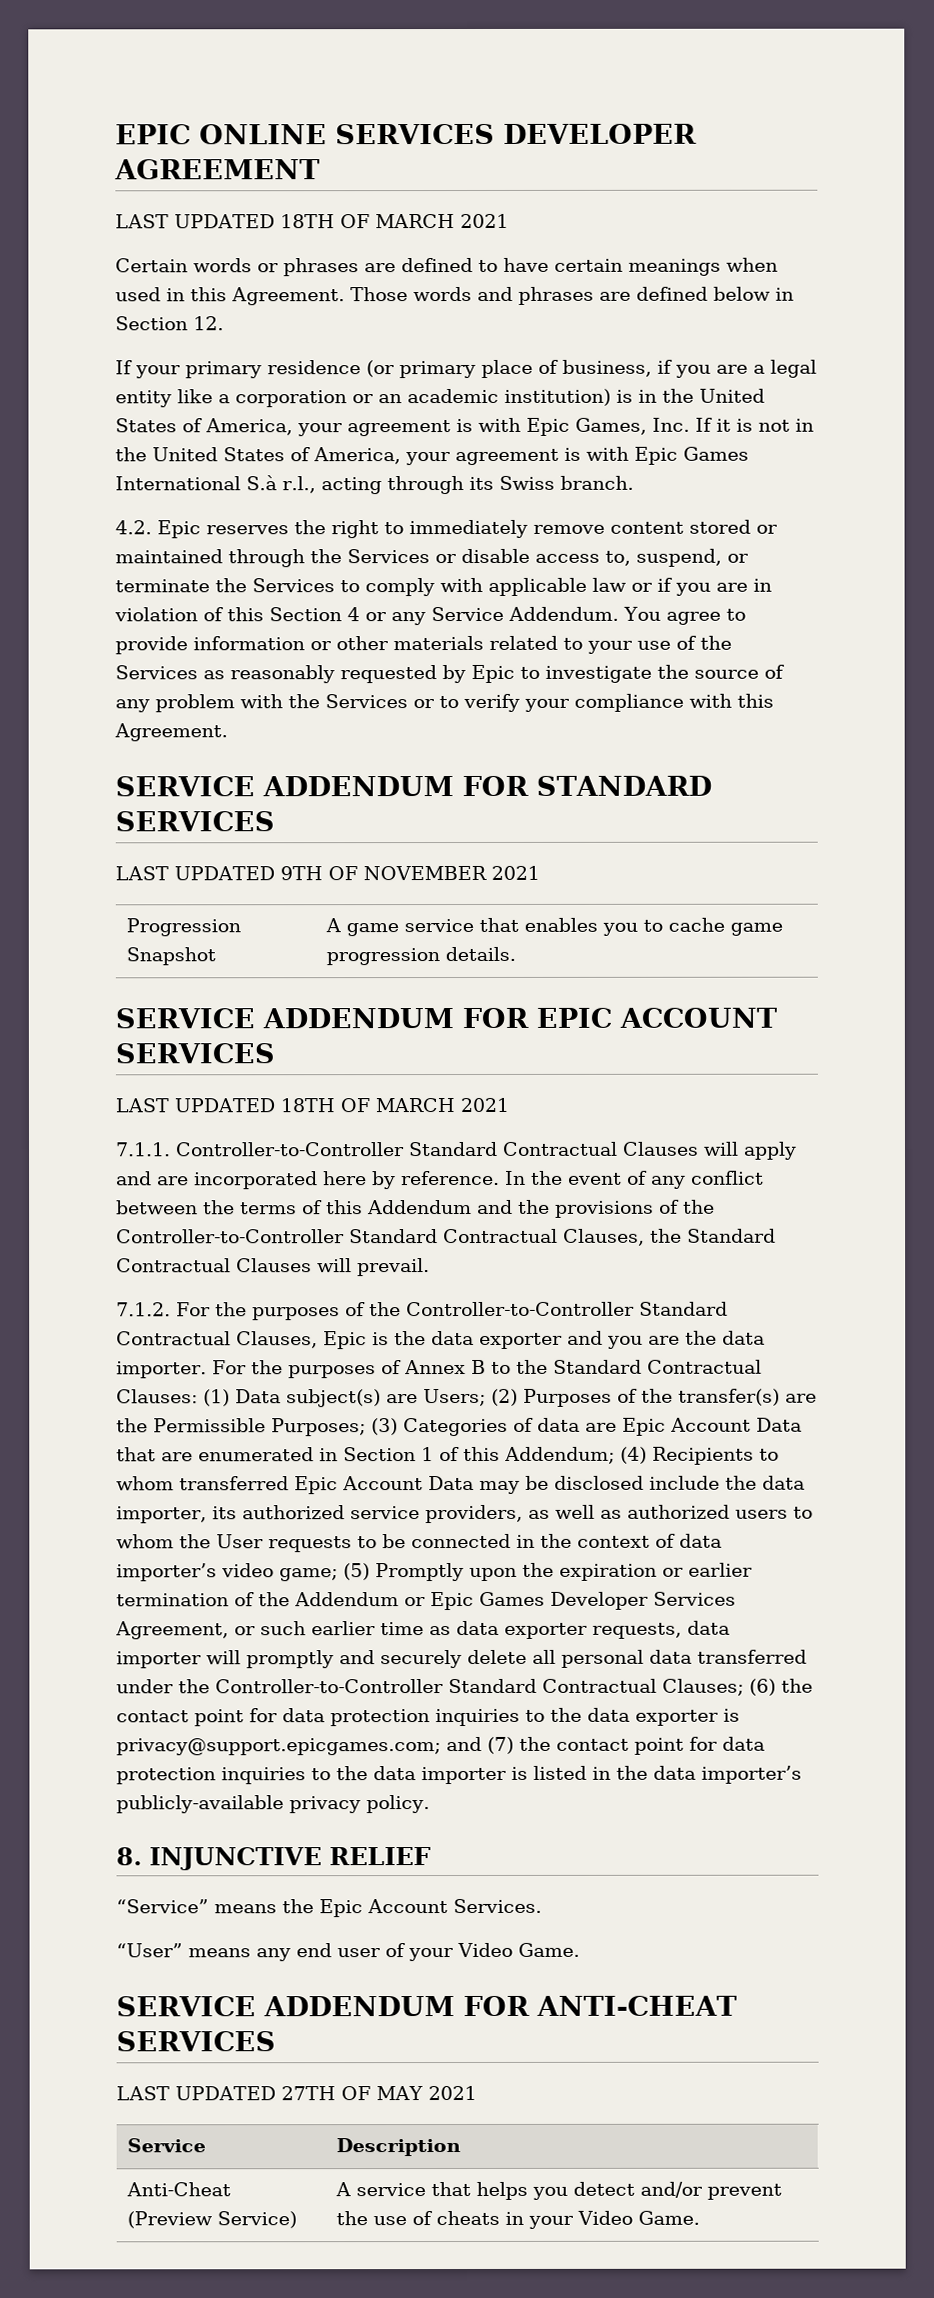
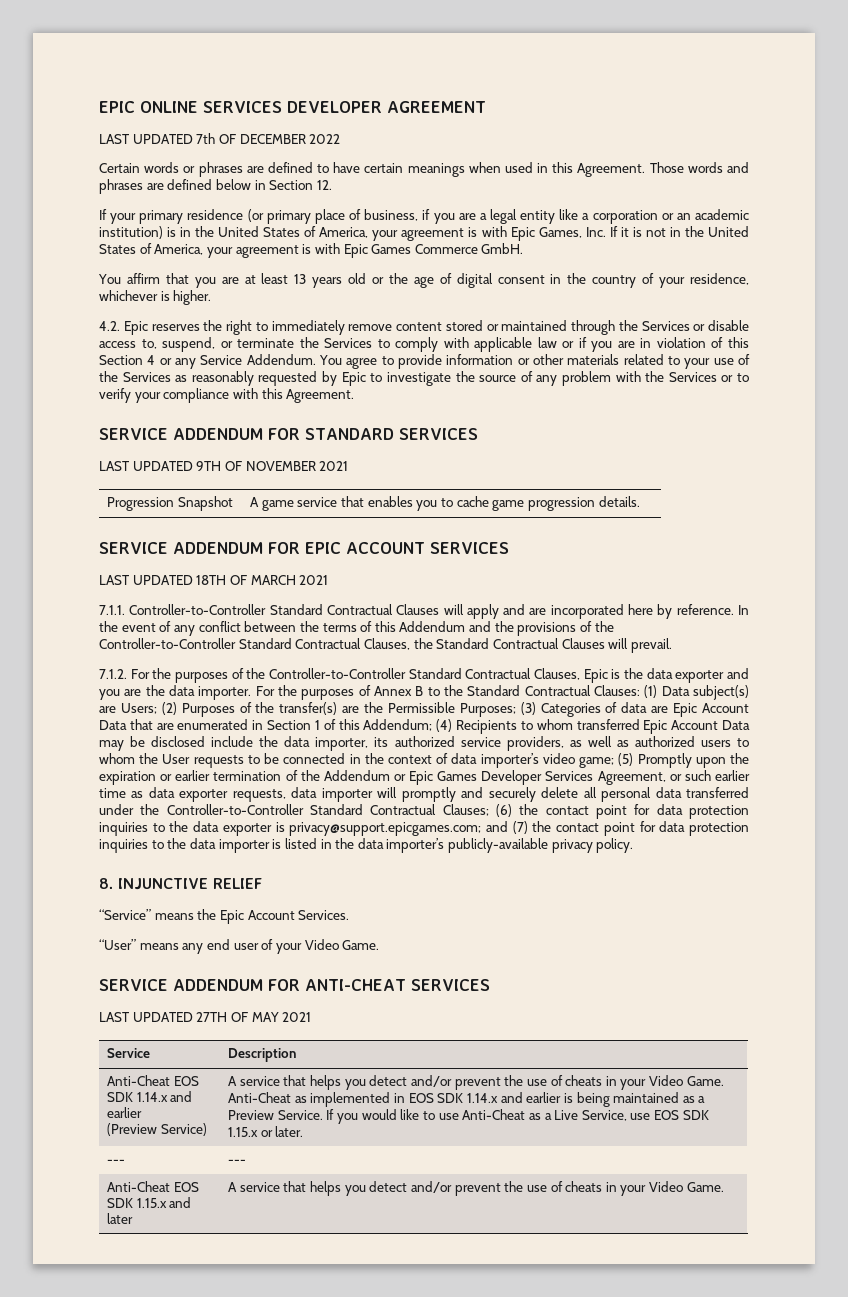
  EPIC ONLINE SERVICES DEVELOPER AGREEMENT
- LAST UPDATED 18TH OF MARCH 2021
+ LAST UPDATED 7th OF DECEMBER 2022
- If your primary residence (or primary place of business, if you are a legal entity like a corporation or an academic institution) is in the United States of America, your agreement is with Epic Games, Inc. If it is not in the United States of America, your agreement is with Epic Games International S.à r.l., acting through its Swiss branch.
+ If your primary residence (or primary place of business, if you are a legal entity like a corporation or an academic institution) is in the United States of America, your agreement is with Epic Games, Inc. If it is not in the United States of America, your agreement is with Epic Games Commerce GmbH.
+ You affirm that you are at least 13 years old or the age of digital consent in the country of your residence, whichever is higher.
- Anti-Cheat (Preview Service) | A service that helps you detect and/or prevent the use of cheats in your Video Game.
+ Anti-Cheat EOS SDK 1.14.x and earlier
+ (Preview Service) | A service that helps you detect and/or prevent the use of cheats in your Video Game. Anti-Cheat as implemented in EOS SDK 1.14.x and earlier is being maintained as a Preview Service. If you would like to use Anti-Cheat as a Live Service, use EOS SDK 1.15.x or later.
+ --- | ---
+ Anti-Cheat EOS SDK 1.15.x and later | A service that helps you detect and/or prevent the use of cheats in your Video Game.

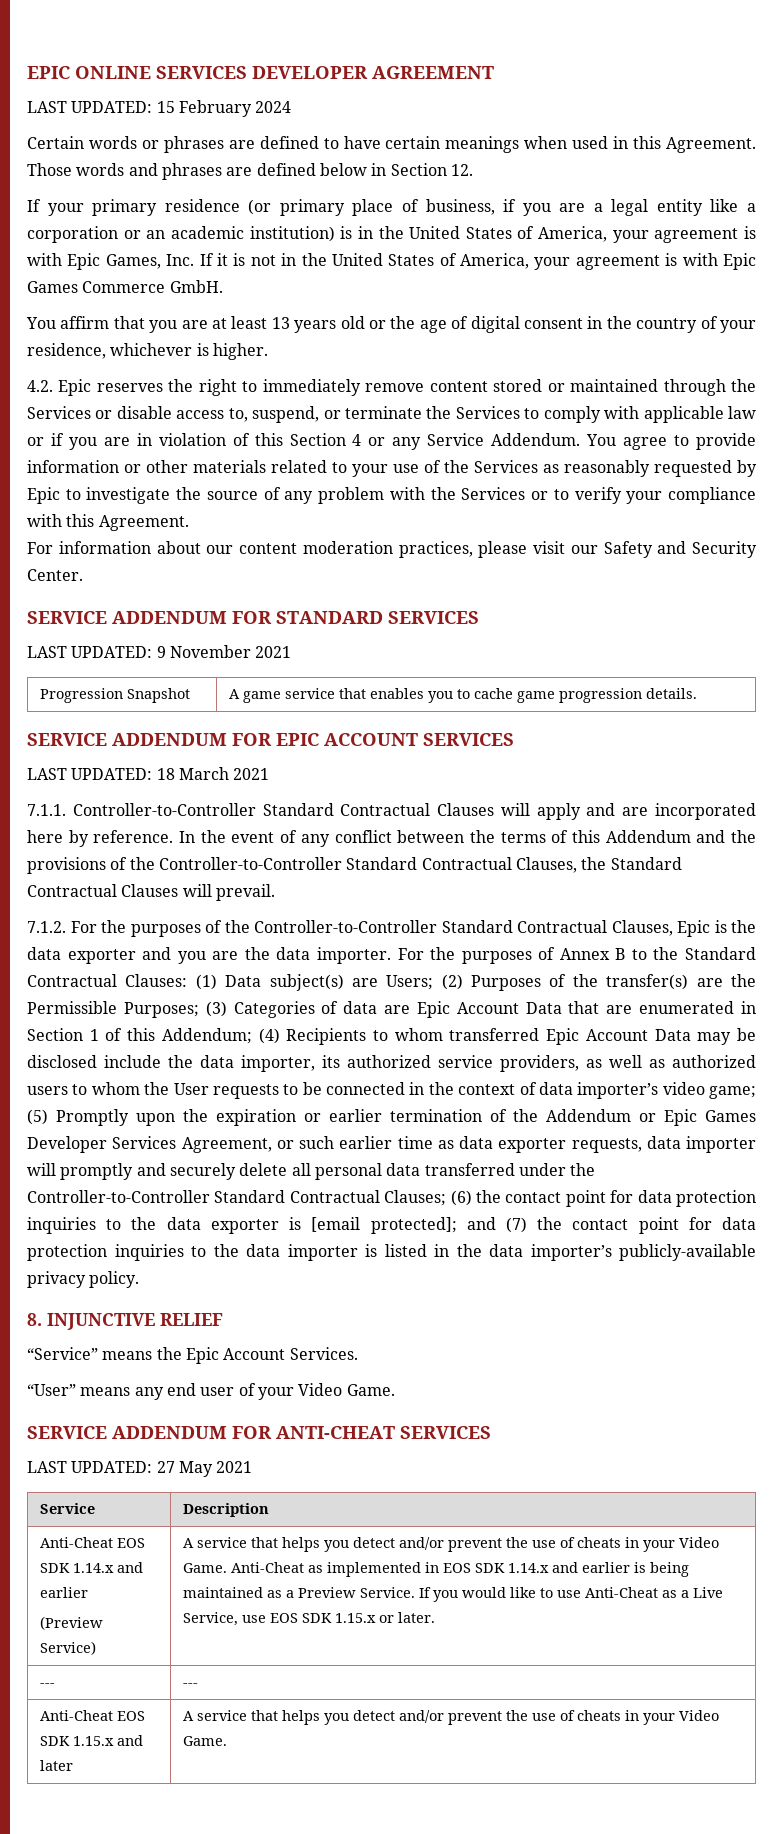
- LAST UPDATED 7th OF DECEMBER 2022
+ LAST UPDATED: 15 February 2024
+ For information about our content moderation practices, please visit our Safety and Security Center.
- LAST UPDATED 9TH OF NOVEMBER 2021
+ LAST UPDATED: 9 November 2021
- LAST UPDATED 18TH OF MARCH 2021
+ LAST UPDATED: 18 March 2021
- (6) the contact point for data protection inquiries to the data exporter is privacy@support.epicgames.com;
+ (6) the contact point for data protection inquiries to the data exporter is [email protected];
- LAST UPDATED 27TH OF MAY 2021
+ LAST UPDATED: 27 May 2021

